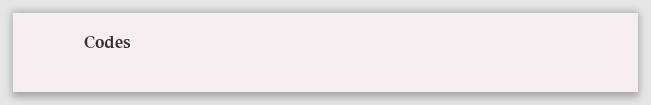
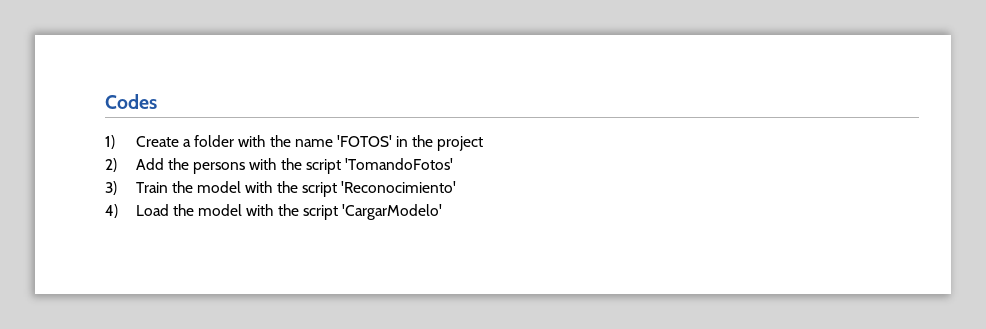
+ 1) Create a folder with the name 'FOTOS' in the project
+ 2) Add the persons with the script 'TomandoFotos'
+ 3) Train the model with the script 'Reconocimiento'
+ 4) Load the model with the script 'CargarModelo'

